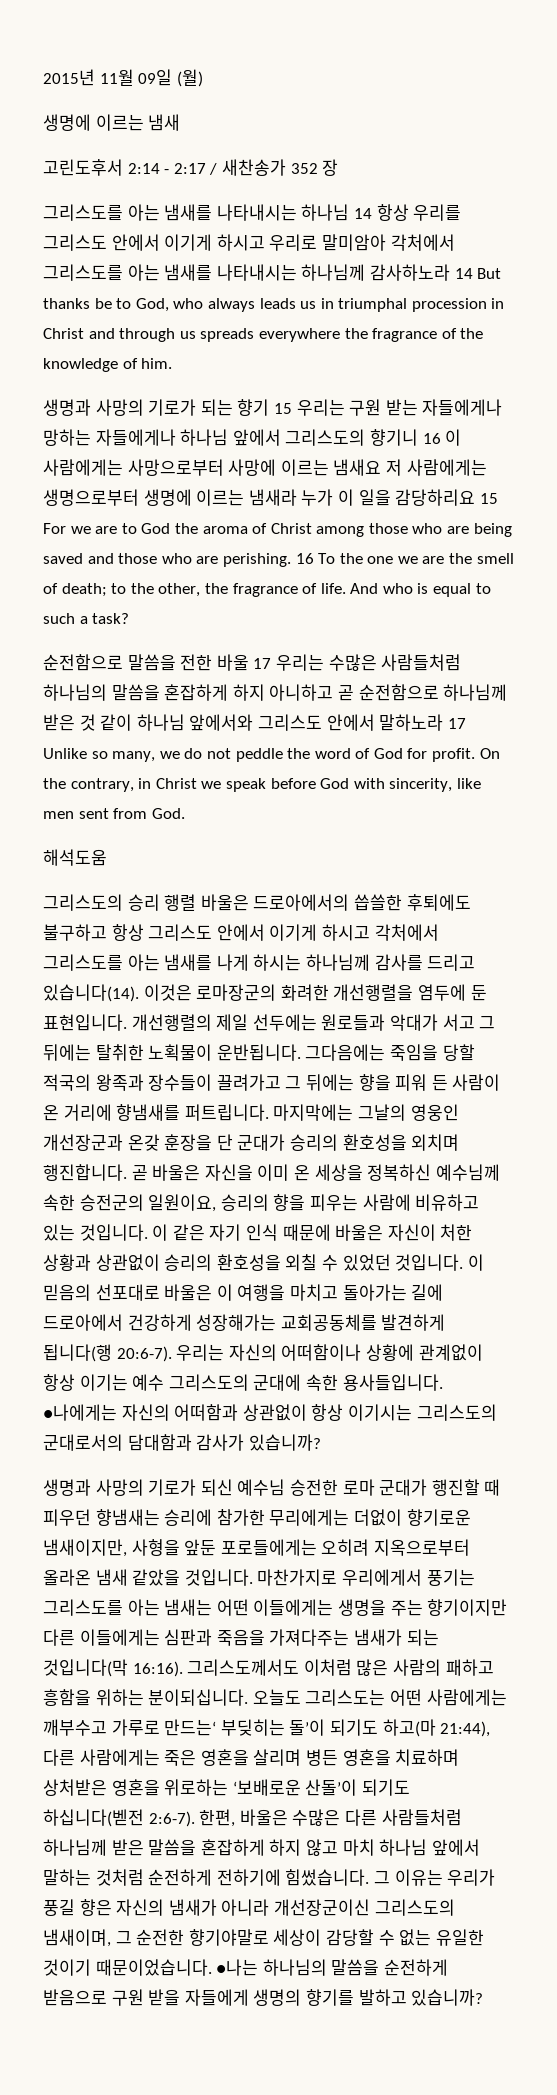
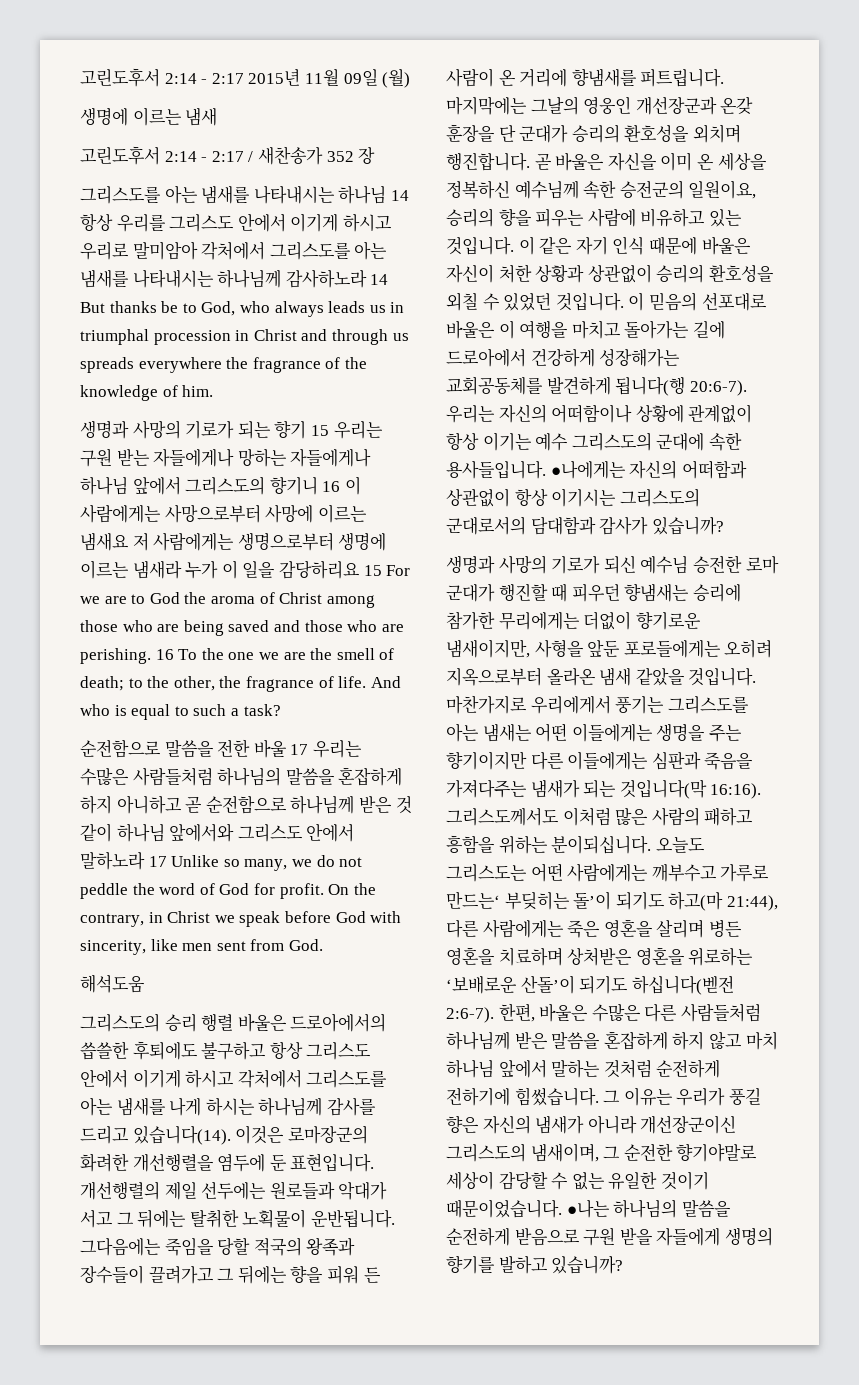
- 2015년 11월 09일 (월)
+ 고린도후서 2:14 - 2:17 2015년 11월 09일 (월)

